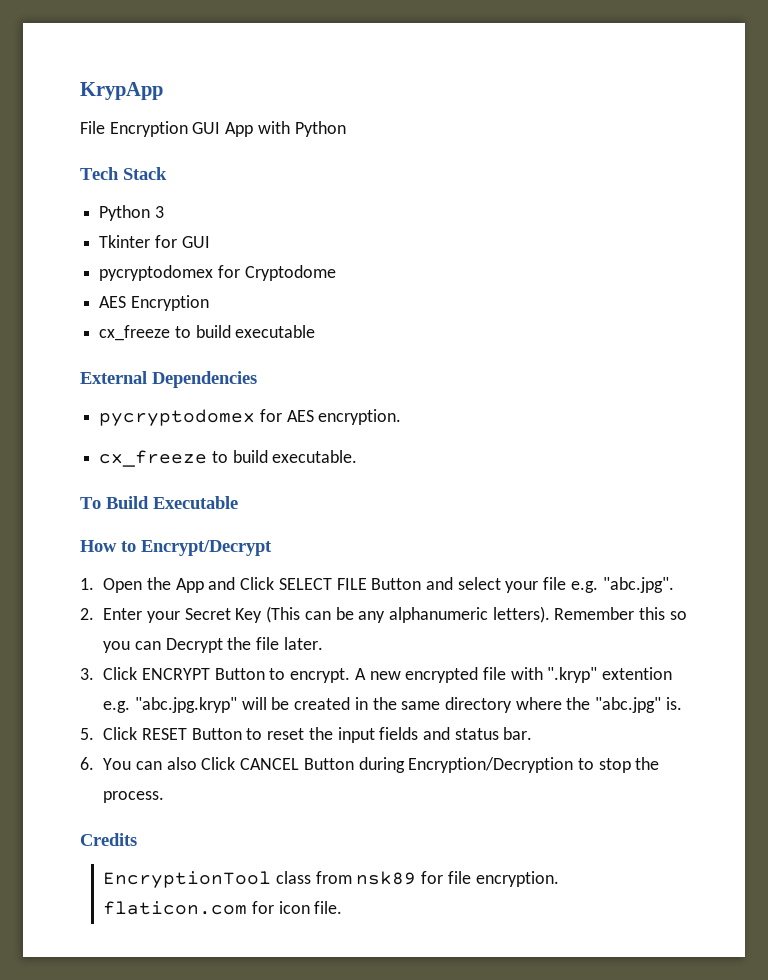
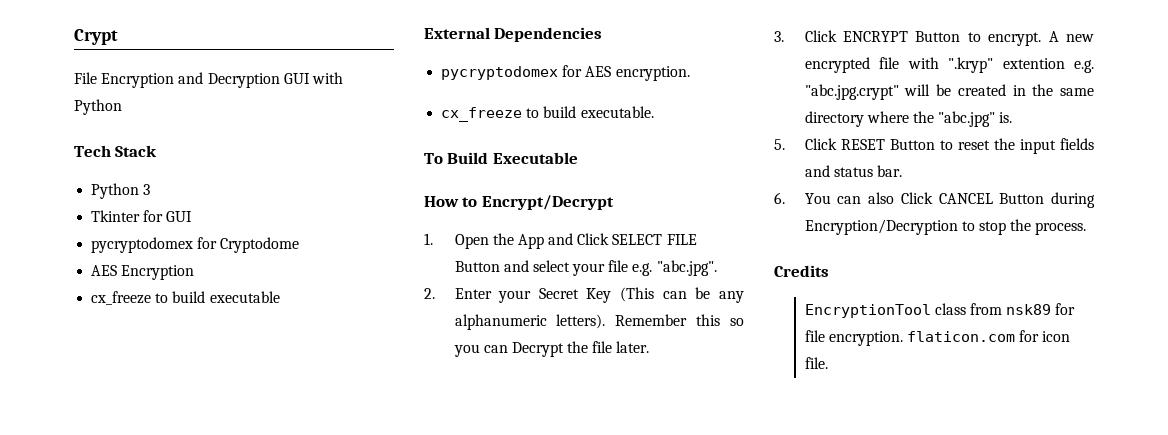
- KrypApp
+ Crypt
- File Encryption GUI App with Python
+ File Encryption and Decryption GUI with Python
- A new encrypted file with ".kryp" extention e.g. "abc.jpg.kryp" will be created in the same directory where the "abc.jpg" is.
+ A new encrypted file with ".kryp" extention e.g. "abc.jpg.crypt" will be created in the same directory where the "abc.jpg" is.

